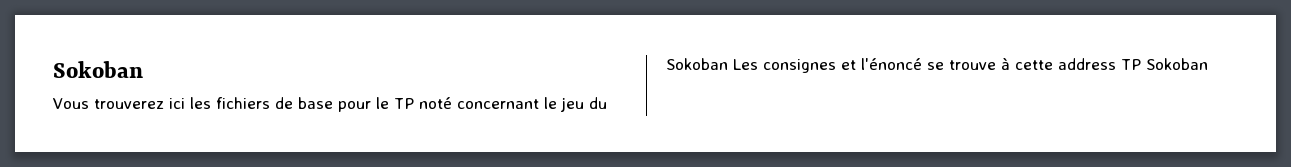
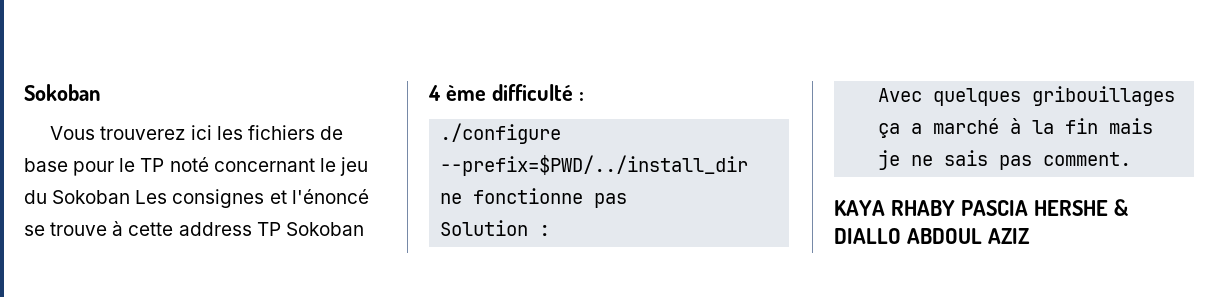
+ 4 ème difficulté :
+ ./configure --prefix=$PWD/../install_dir ne fonctionne pas
+ Solution :
+ Avec quelques gribouillages ça a marché à la fin mais je ne sais pas comment.
+ KAYA RHABY PASCIA HERSHE & DIALLO ABDOUL AZIZ

